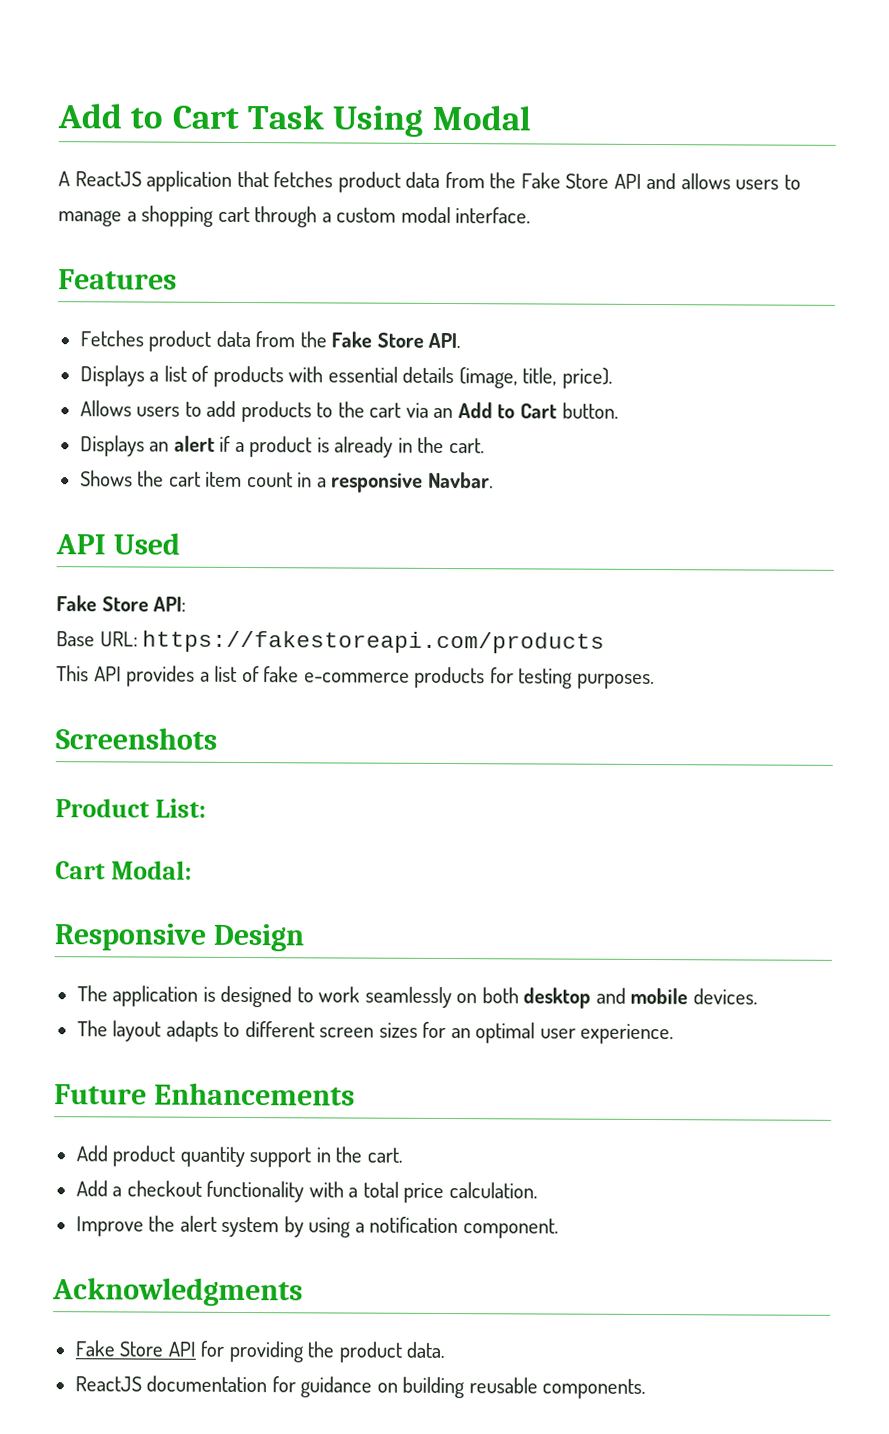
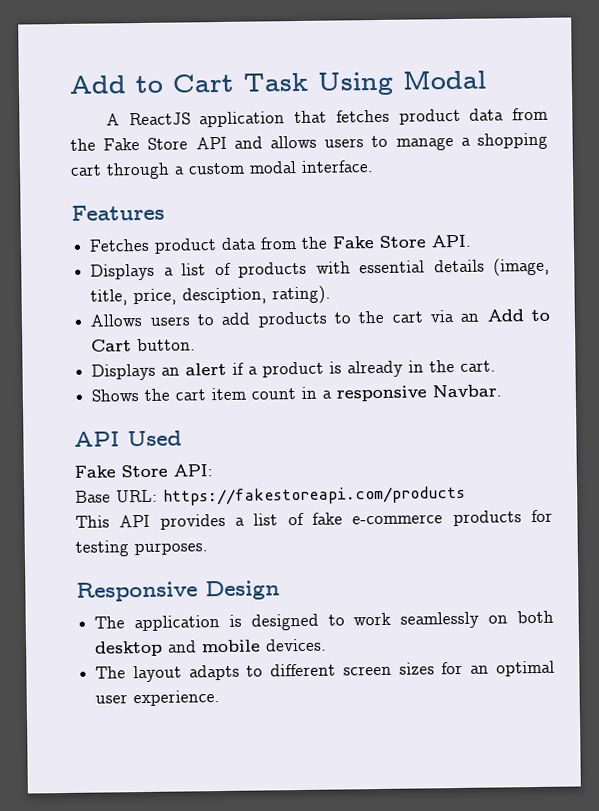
- Displays a list of products with essential details (image, title, price).
+ Displays a list of products with essential details (image, title, price, desciption, rating).
- Screenshots
- Product List:
- Cart Modal:
- Future Enhancements
- Add product quantity support in the cart.
- Add a checkout functionality with a total price calculation.
- Improve the alert system by using a notification component.
- Acknowledgments
- Fake Store API for providing the product data.
- ReactJS documentation for guidance on building reusable components.

